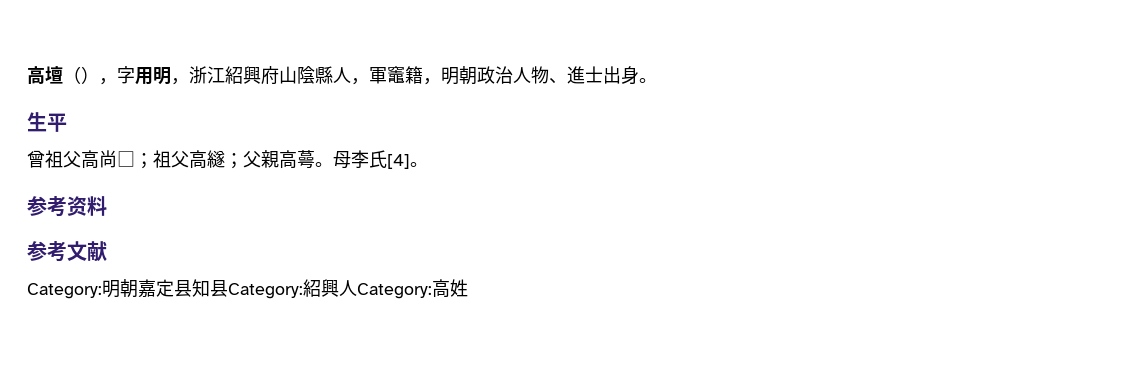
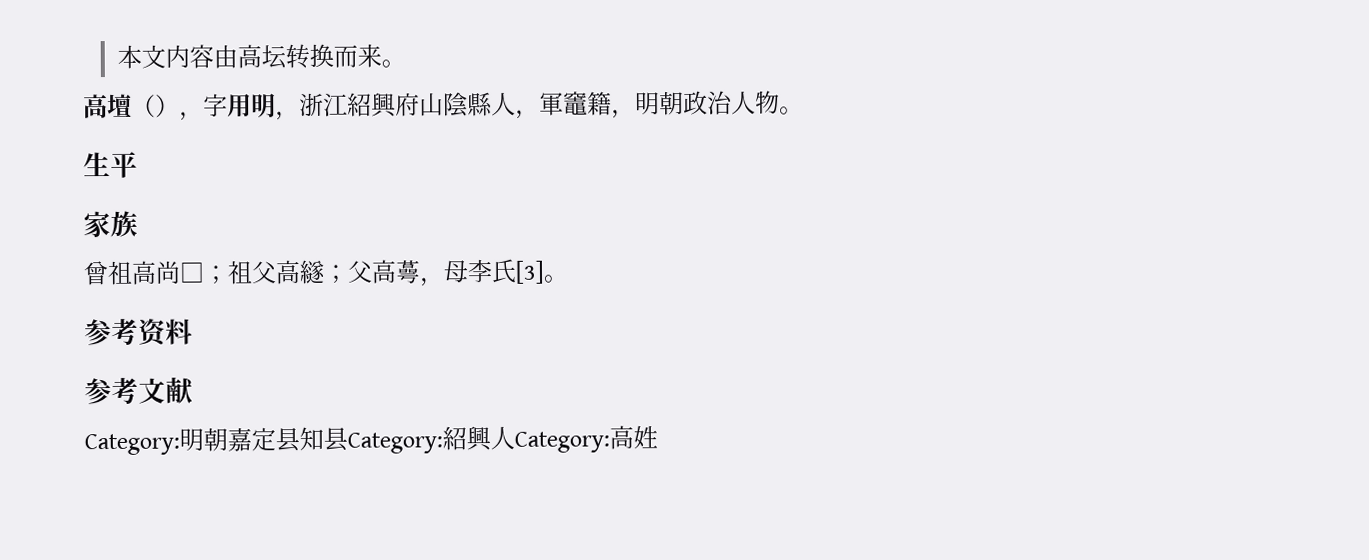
+ 本文内容由高坛转换而来。
- 高壇（），字用明，浙江紹興府山陰縣人，軍竈籍，明朝政治人物、進士出身。
+ 高壇（），字用明，浙江紹興府山陰縣人，軍竈籍，明朝政治人物。
+ 家族
- 曾祖父高尚□；祖父高繸；父親高蕚。母李氏[4]。
+ 曾祖高尚□；祖父高繸；父高蕚，母李氏[3]。

